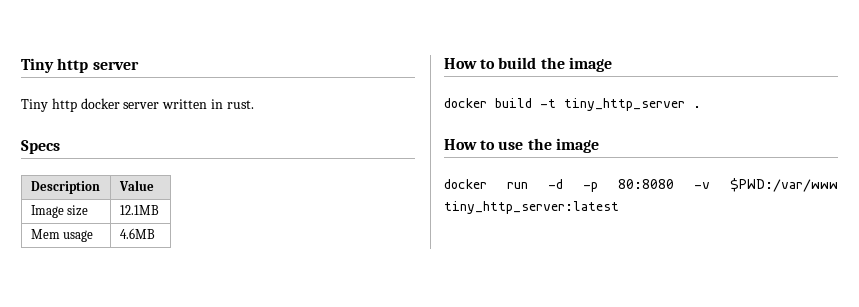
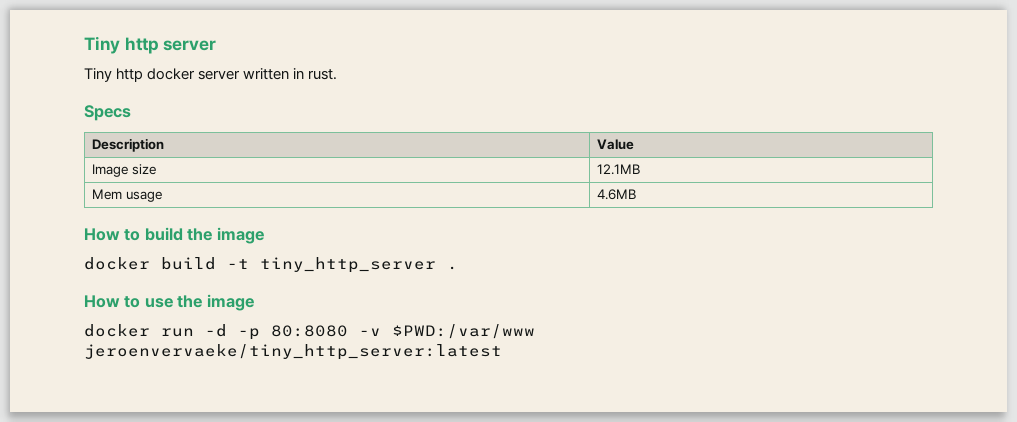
- docker run -d -p 80:8080 -v $PWD:/var/www tiny_http_server:latest
+ docker run -d -p 80:8080 -v $PWD:/var/www jeroenvervaeke/tiny_http_server:latest

